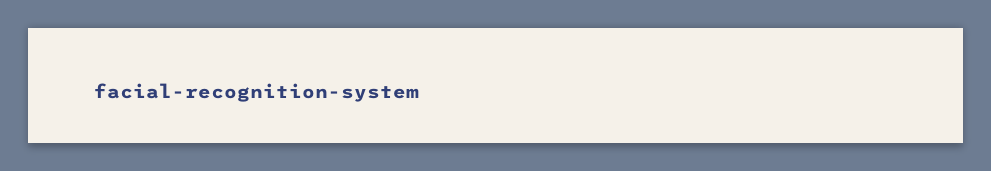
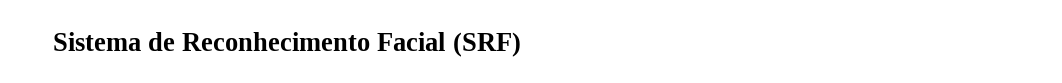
- facial-recognition-system
+ Sistema de Reconhecimento Facial (SRF)

